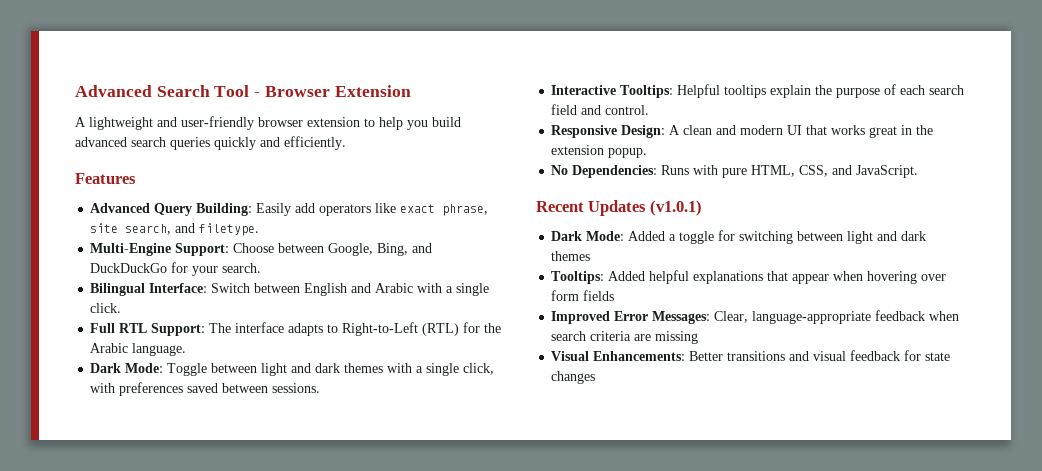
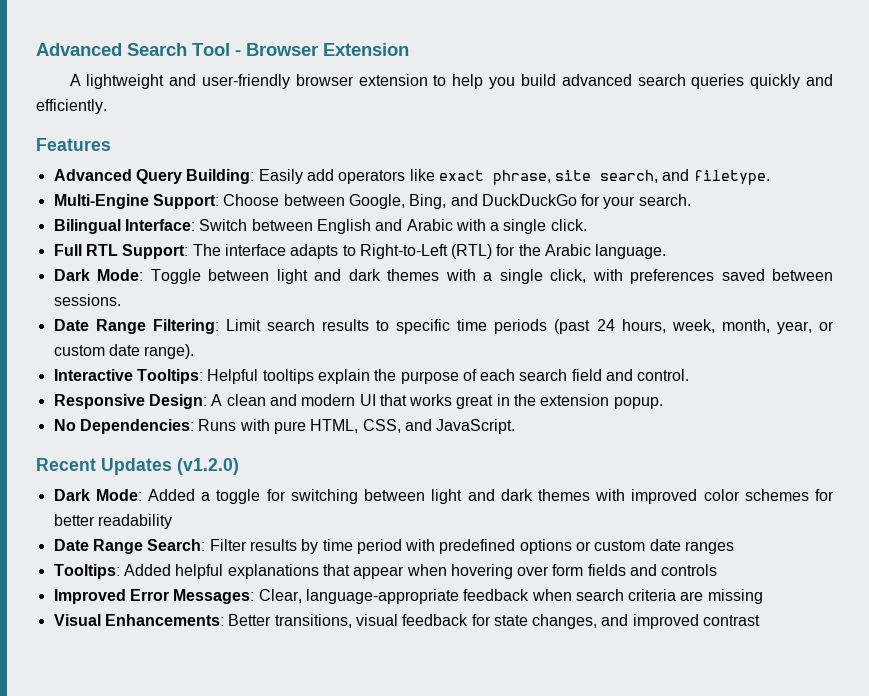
+ Date Range Filtering: Limit search results to specific time periods (past 24 hours, week, month, year, or custom date range).
- Recent Updates (v1.0.1)
+ Recent Updates (v1.2.0)
- Dark Mode: Added a toggle for switching between light and dark themes
+ Dark Mode: Added a toggle for switching between light and dark themes with improved color schemes for better readability
+ Date Range Search: Filter results by time period with predefined options or custom date ranges
- Tooltips: Added helpful explanations that appear when hovering over form fields
+ Tooltips: Added helpful explanations that appear when hovering over form fields and controls
- Visual Enhancements: Better transitions and visual feedback for state changes
+ Visual Enhancements: Better transitions, visual feedback for state changes, and improved contrast

